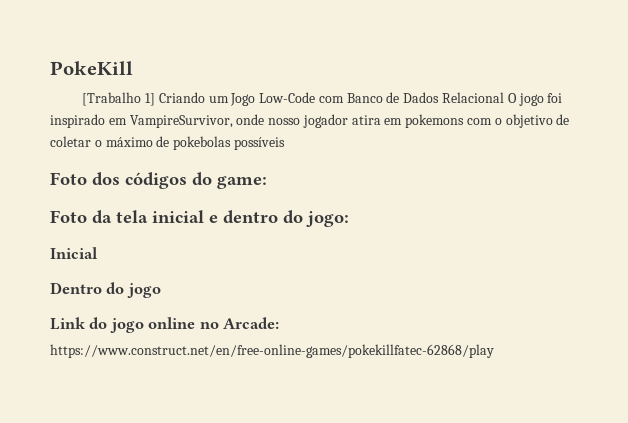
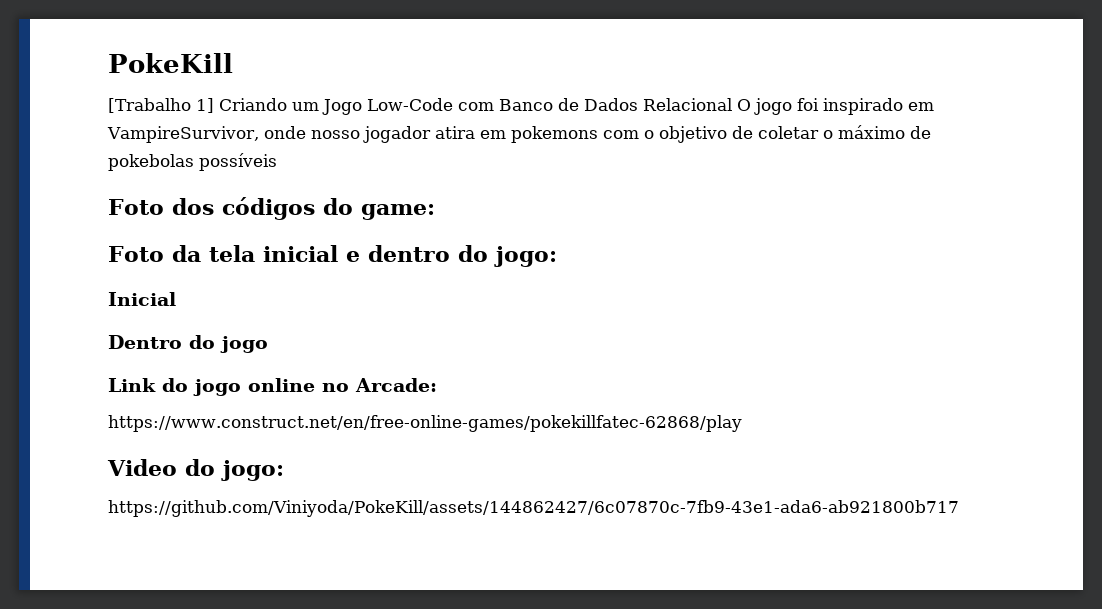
+ Video do jogo:
+ https://github.com/Viniyoda/PokeKill/assets/144862427/6c07870c-7fb9-43e1-ada6-ab921800b717

